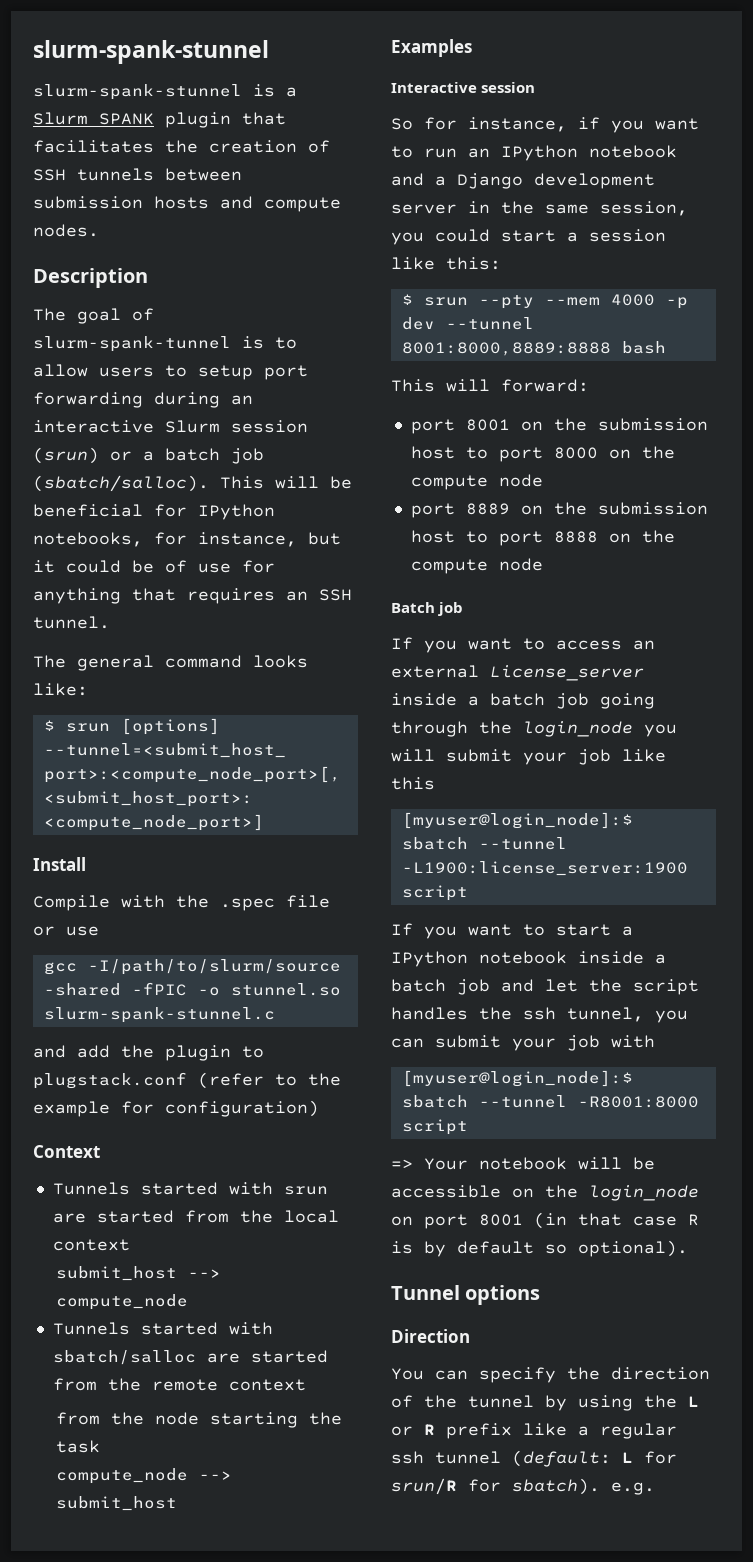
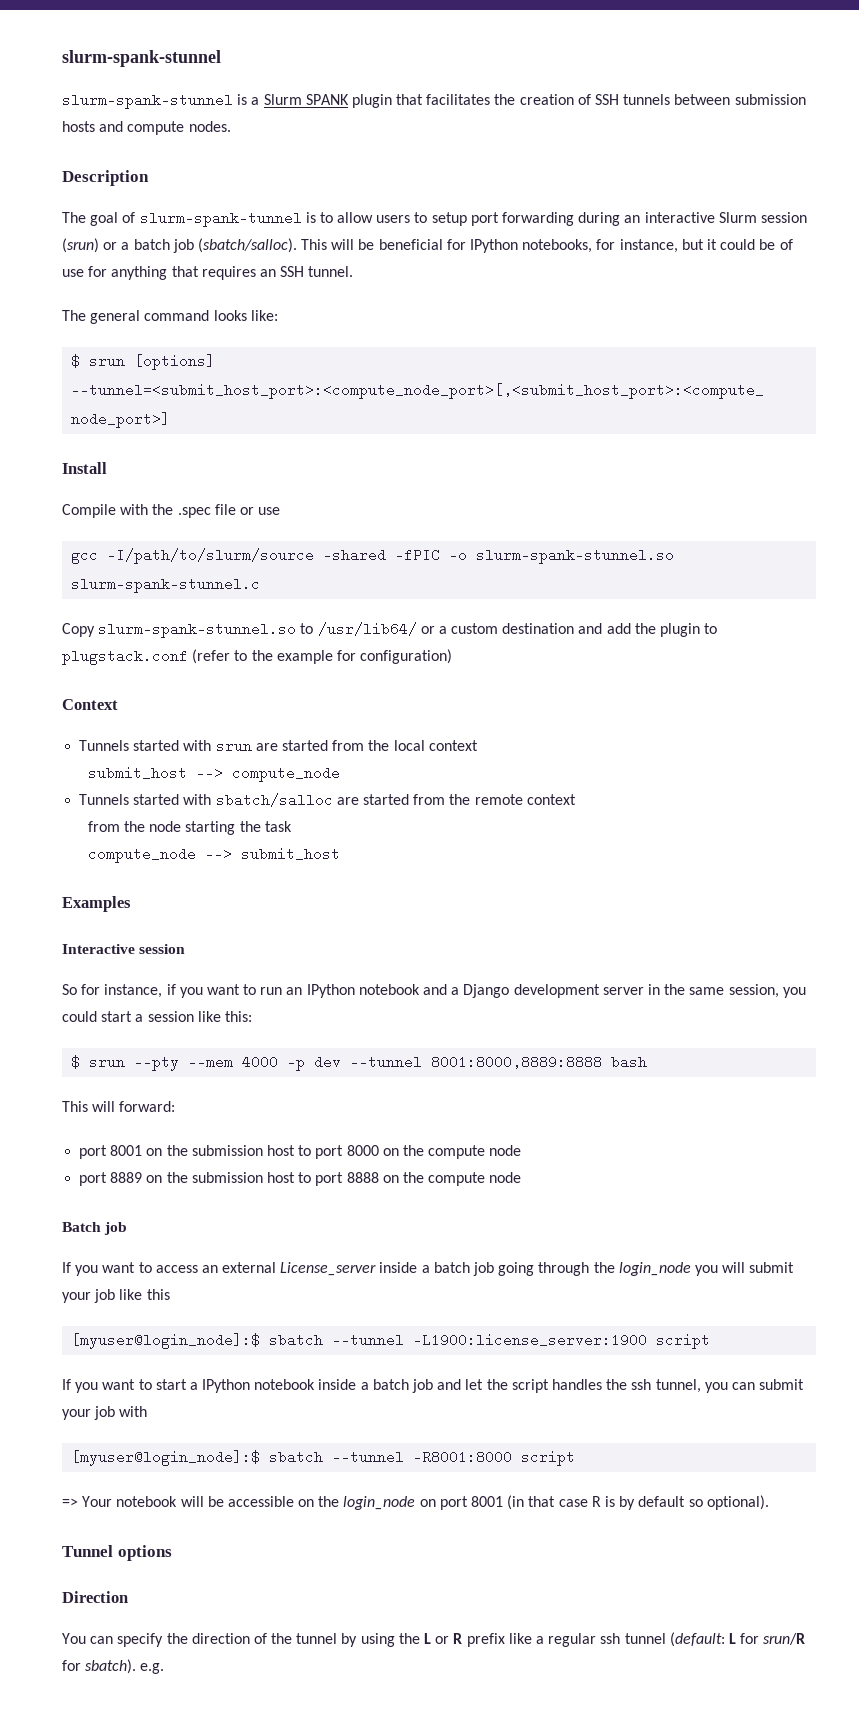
- gcc -I/path/to/slurm/source -shared -fPIC -o stunnel.so slurm-spank-stunnel.c
+ gcc -I/path/to/slurm/source -shared -fPIC -o slurm-spank-stunnel.so slurm-spank-stunnel.c
- and add the plugin to plugstack.conf (refer to the example for configuration)
+ Copy slurm-spank-stunnel.so to /usr/lib64/ or a custom destination and add the plugin to plugstack.conf (refer to the example for configuration)

